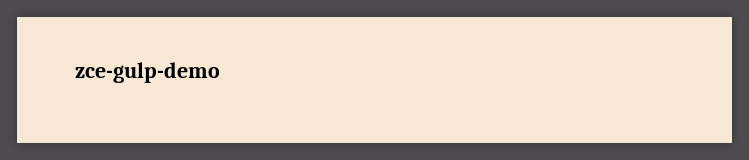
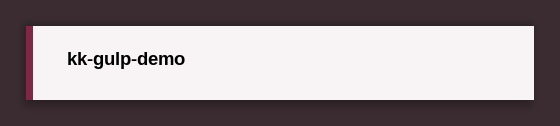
- zce-gulp-demo
+ kk-gulp-demo

